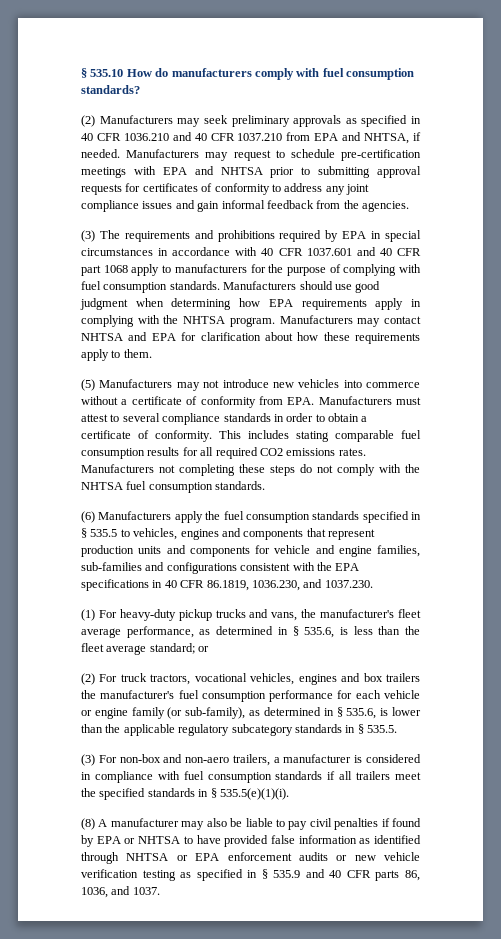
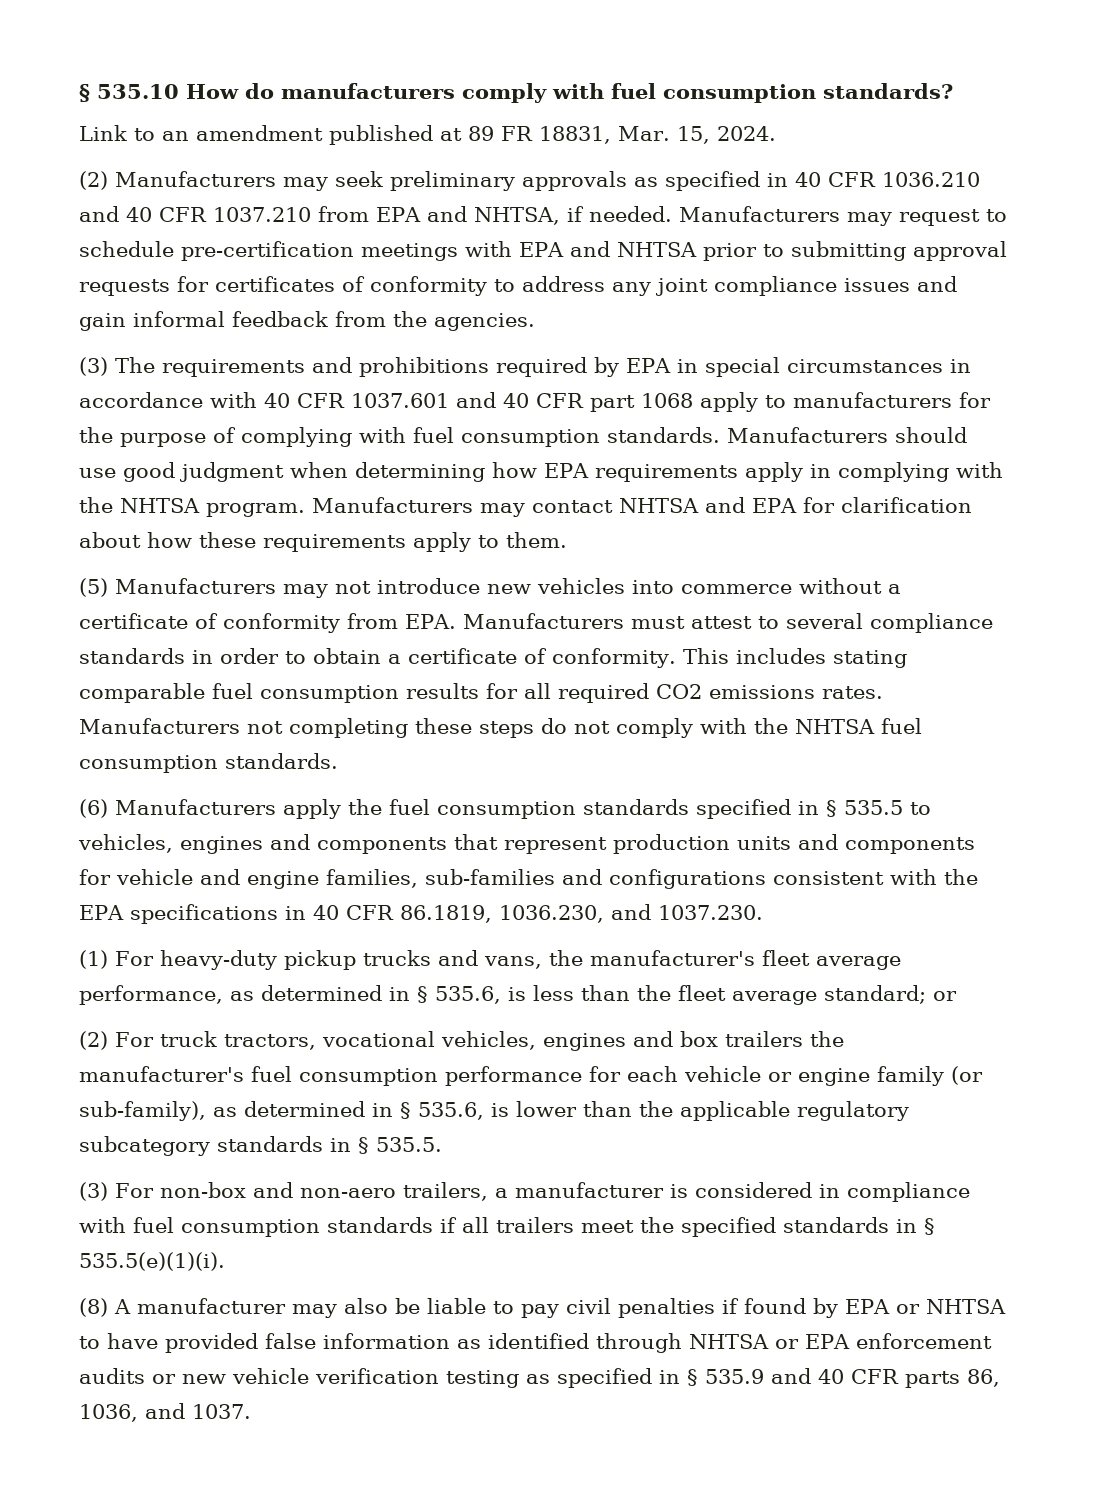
+ Link to an amendment published at 89 FR 18831, Mar. 15, 2024.

